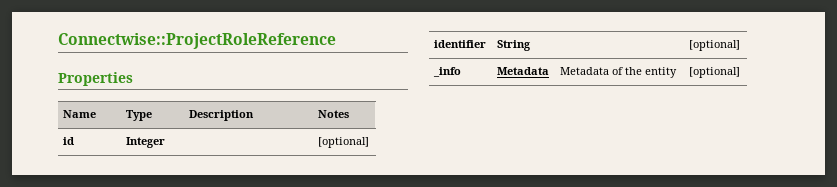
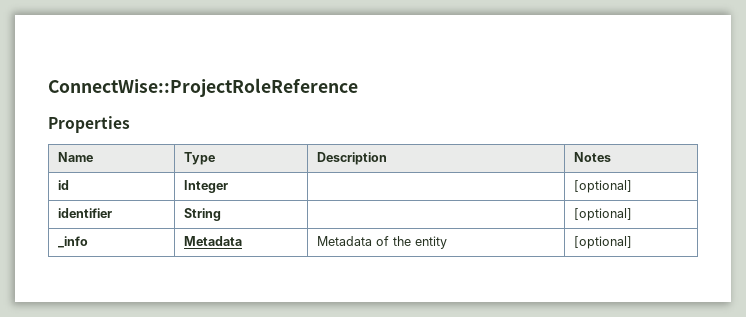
- Connectwise::ProjectRoleReference
+ ConnectWise::ProjectRoleReference

